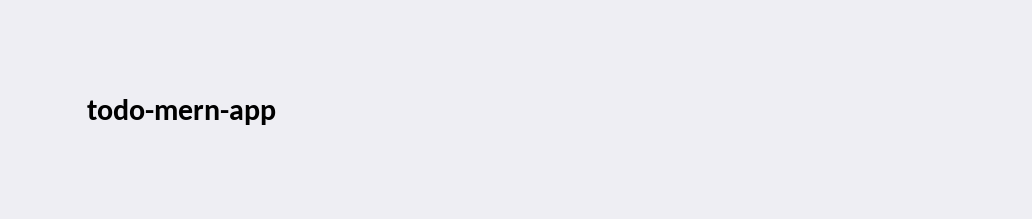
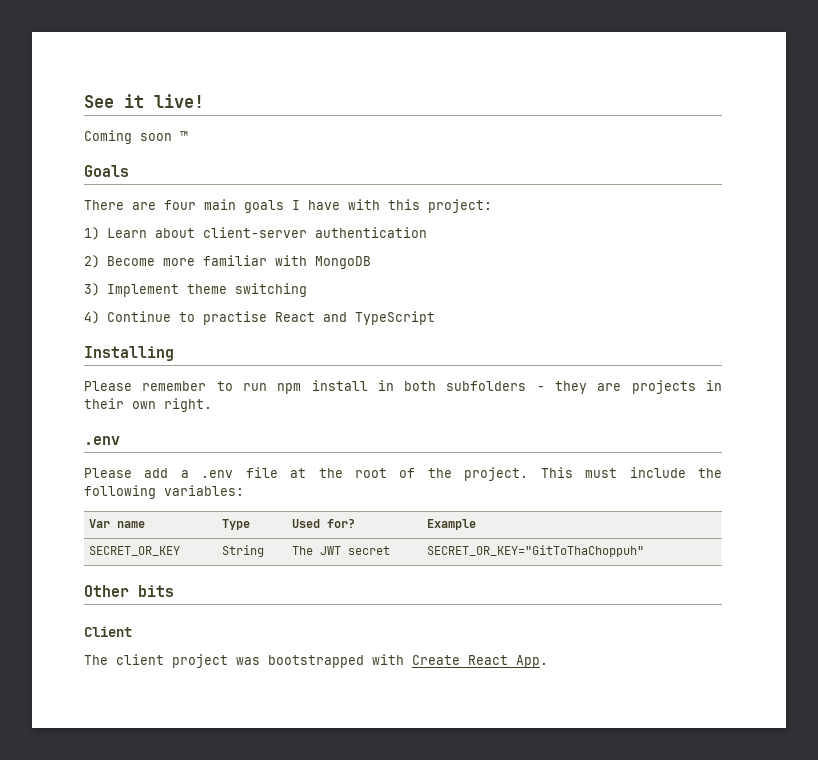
- todo-mern-app
+ See it live!
+ Coming soon ™
+ Goals
+ There are four main goals I have with this project:
+ 1) Learn about client-server authentication
+ 2) Become more familiar with MongoDB
+ 3) Implement theme switching
+ 4) Continue to practise React and TypeScript
+ Installing
+ Please remember to run npm install in both subfolders - they are projects in their own right.
+ .env
+ Please add a .env file at the root of the project. This must include the following variables:
+ Var name | Type | Used for? | Example
+ SECRET_OR_KEY | String | The JWT secret | SECRET_OR_KEY="GitToThaChoppuh"
+ Other bits
+ Client
+ The client project was bootstrapped with Create React App.

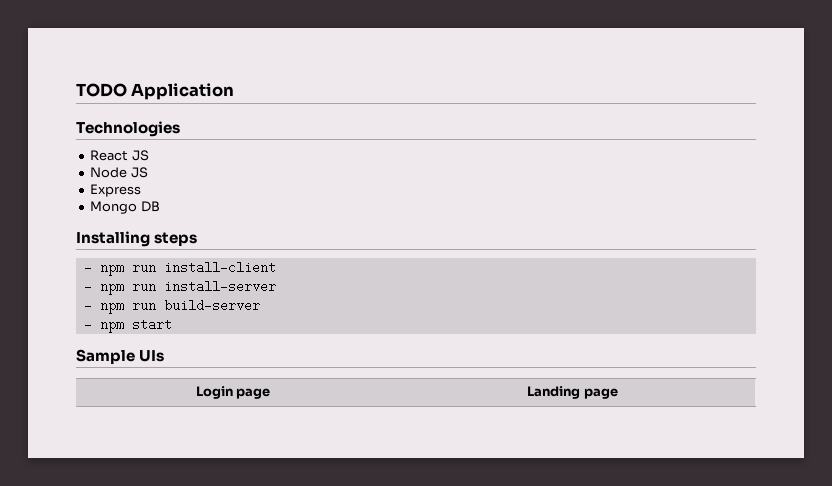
- See it live!
- Coming soon ™
- Goals
- There are four main goals I have with this project:
- 1) Learn about client-server authentication
- 2) Become more familiar with MongoDB
- 3) Implement theme switching
- 4) Continue to practise React and TypeScript
- Installing
- Please remember to run npm install in both subfolders - they are projects in their own right.
- .env
- Please add a .env file at the root of the project. This must include the following variables:
- Var name | Type | Used for? | Example
- SECRET_OR_KEY | String | The JWT secret | SECRET_OR_KEY="GitToThaChoppuh"
- Other bits
- Client
- The client project was bootstrapped with Create React App.
+ TODO Application
+ Technologies
+ React JS
+ Node JS
+ Express
+ Mongo DB
+ Installing steps
+ - npm run install-client
+ - npm run install-server
+ - npm run build-server
+ - npm start
+ Sample UIs
+ Login page | Landing page

